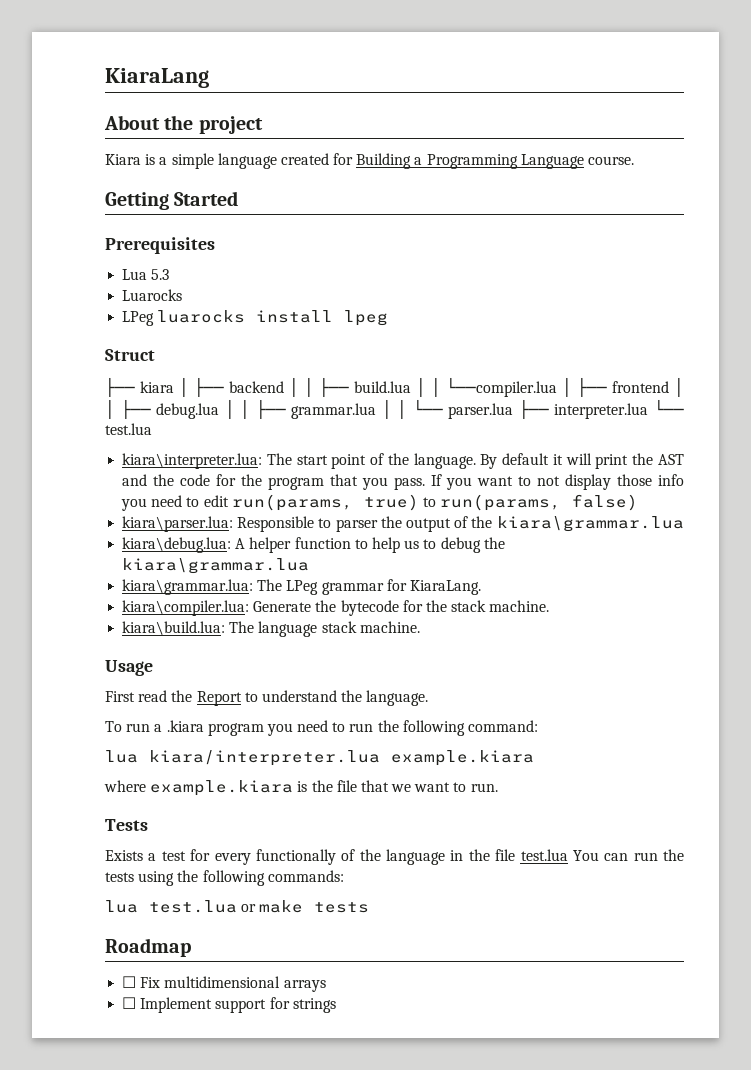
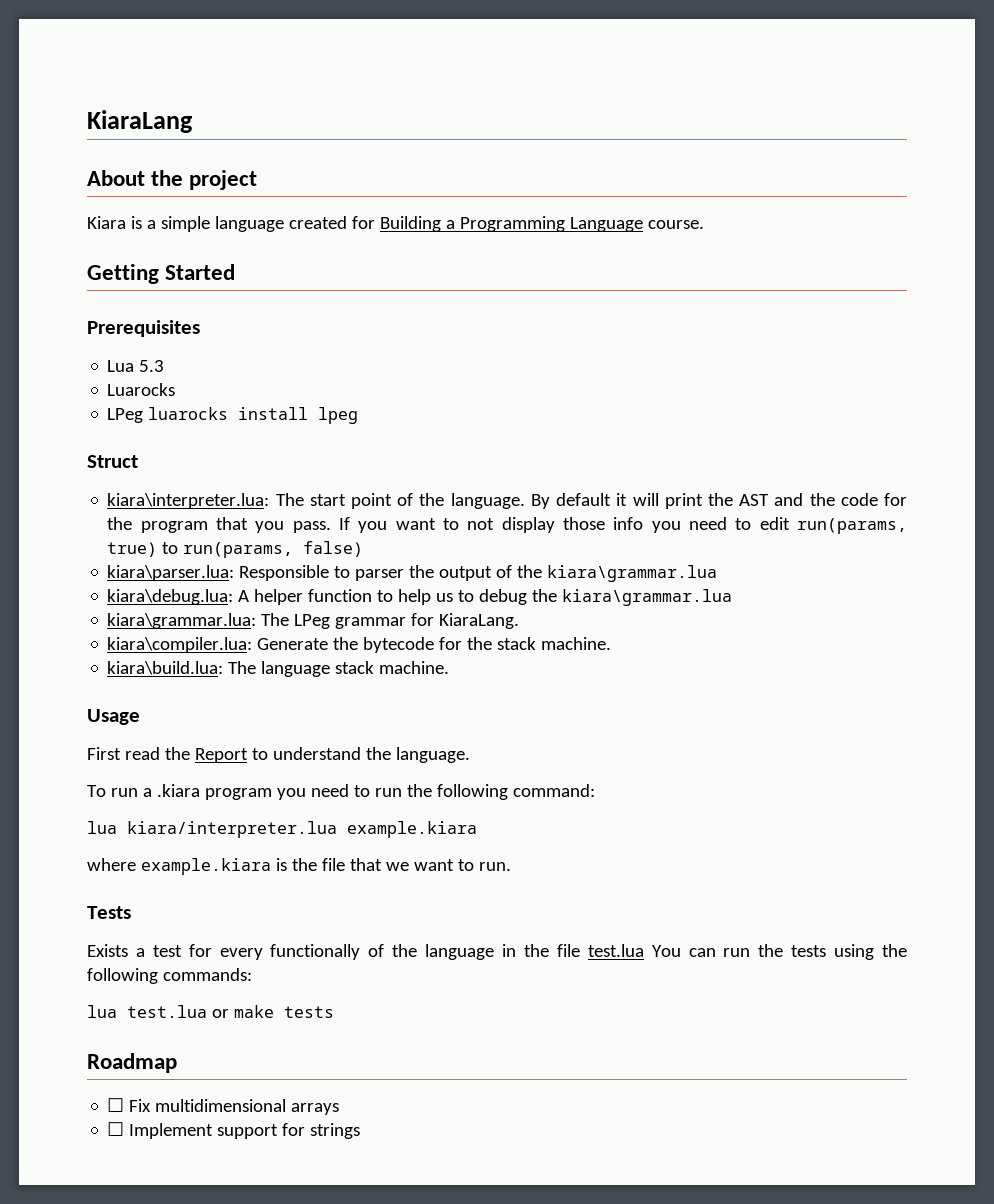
- ├── kiara │ ├── backend │ │ ├── build.lua │ │ └──compiler.lua │ ├── frontend │ │ ├── debug.lua │ │ ├── grammar.lua │ │ └── parser.lua ├── interpreter.lua └── test.lua

